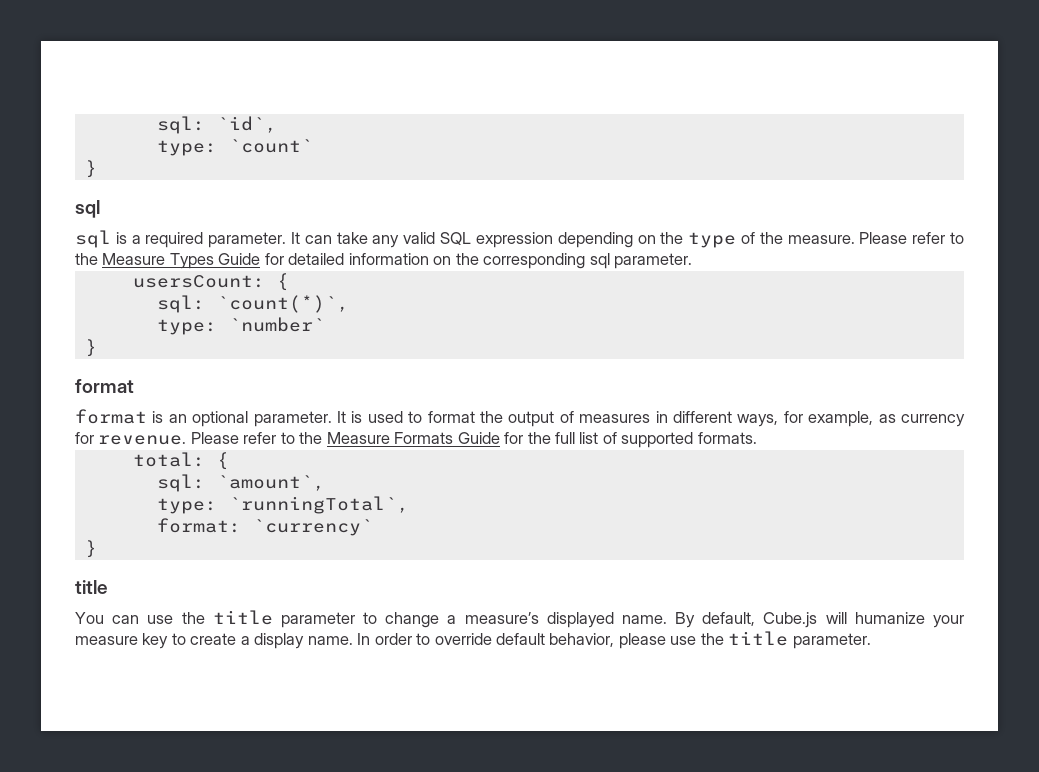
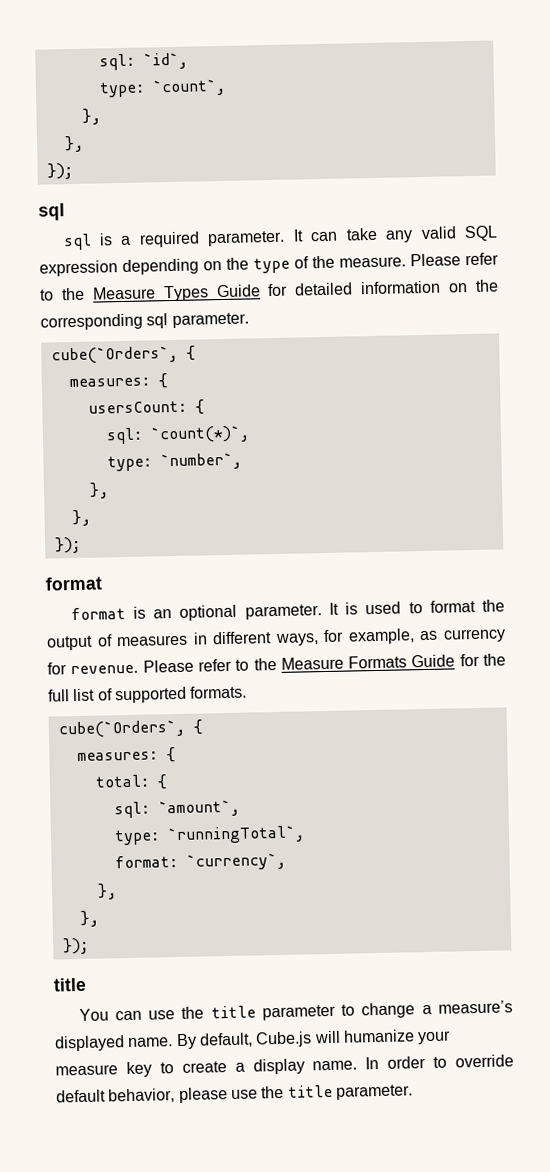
- type: `count`
- }
+ type: `count`,
+ },
+ },
+ });
  Please refer to the Measure Types Guide for detailed information on the corresponding sql parameter.
+ cube(`Orders`, {
+ measures: {
- type: `number`
- }
+ type: `number`,
+ },
+ },
+ });
  Please refer to the Measure Formats Guide for the full list of supported formats.
+ cube(`Orders`, {
+ measures: {
- format: `currency`
- }
+ format: `currency`,
+ },
+ },
+ });

